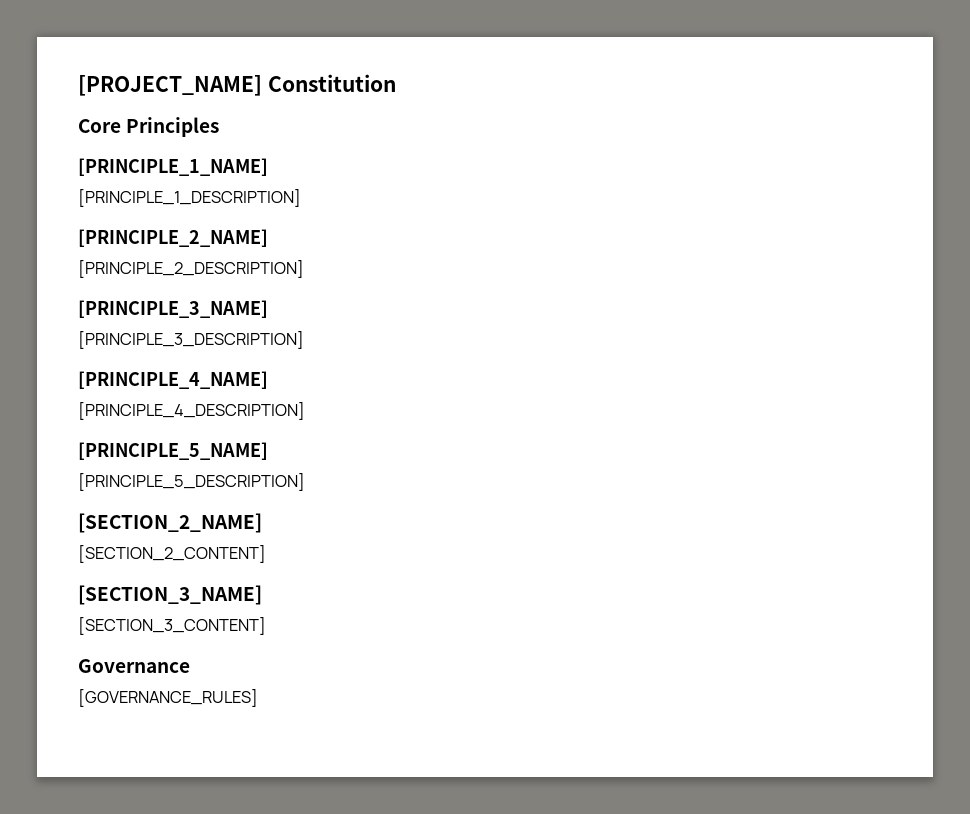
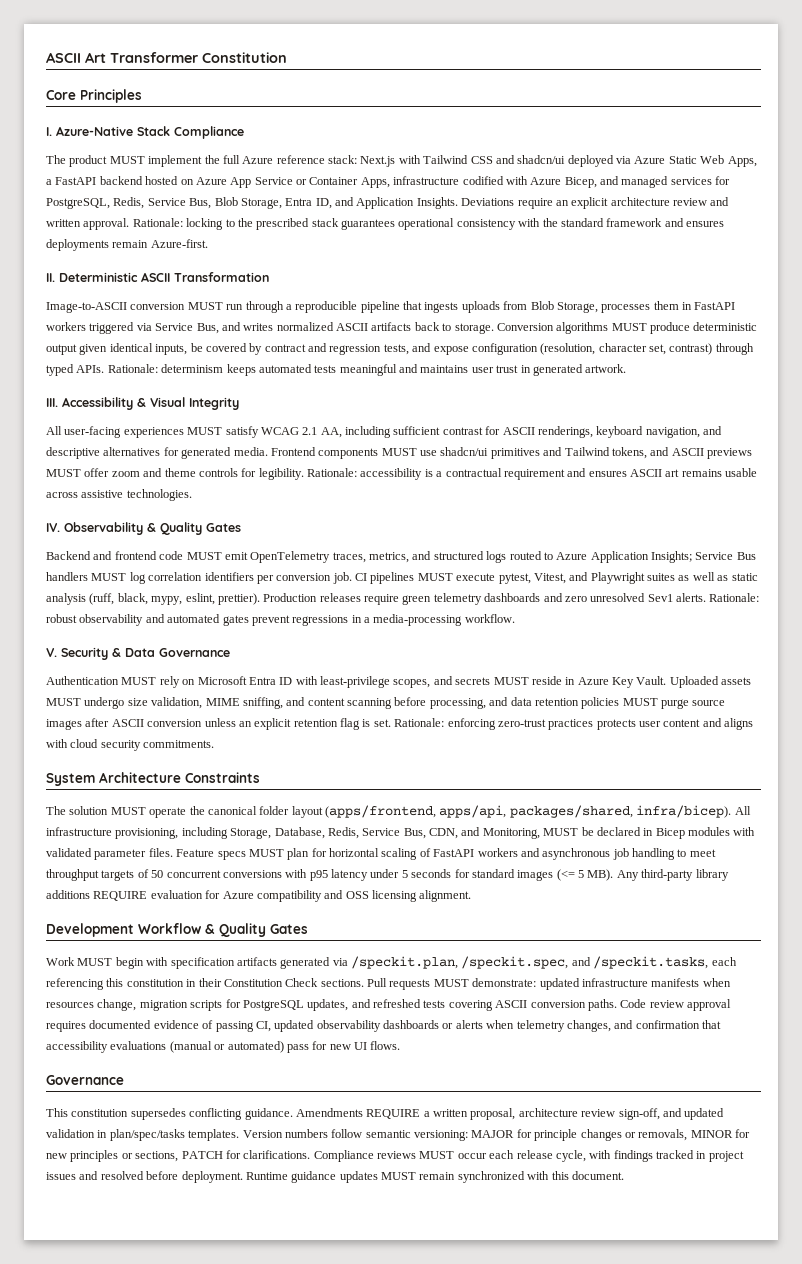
- [PROJECT_NAME] Constitution
+ ASCII Art Transformer Constitution
- [PRINCIPLE_1_NAME]
- [PRINCIPLE_1_DESCRIPTION]
- [PRINCIPLE_2_NAME]
- [PRINCIPLE_2_DESCRIPTION]
- [PRINCIPLE_3_NAME]
- [PRINCIPLE_3_DESCRIPTION]
- [PRINCIPLE_4_NAME]
- [PRINCIPLE_4_DESCRIPTION]
- [PRINCIPLE_5_NAME]
- [PRINCIPLE_5_DESCRIPTION]
- [SECTION_2_NAME]
- [SECTION_2_CONTENT]
- [SECTION_3_NAME]
- [SECTION_3_CONTENT]
+ I. Azure-Native Stack Compliance
+ The product MUST implement the full Azure reference stack: Next.js with Tailwind CSS and shadcn/ui deployed via Azure Static Web Apps, a FastAPI backend hosted on Azure App Service or Container Apps, infrastructure codified with Azure Bicep, and managed services for PostgreSQL, Redis, Service Bus, Blob Storage, Entra ID, and Application Insights. Deviations require an explicit architecture review and written approval. Rationale: locking to the prescribed stack guarantees operational consistency with the standard framework and ensures deployments remain Azure-first.
+ II. Deterministic ASCII Transformation
+ Image-to-ASCII conversion MUST run through a reproducible pipeline that ingests uploads from Blob Storage, processes them in FastAPI workers triggered via Service Bus, and writes normalized ASCII artifacts back to storage. Conversion algorithms MUST produce deterministic output given identical inputs, be covered by contract and regression tests, and expose configuration (resolution, character set, contrast) through typed APIs. Rationale: determinism keeps automated tests meaningful and maintains user trust in generated artwork.
+ III. Accessibility & Visual Integrity
+ All user-facing experiences MUST satisfy WCAG 2.1 AA, including sufficient contrast for ASCII renderings, keyboard navigation, and descriptive alternatives for generated media. Frontend components MUST use shadcn/ui primitives and Tailwind tokens, and ASCII previews MUST offer zoom and theme controls for legibility. Rationale: accessibility is a contractual requirement and ensures ASCII art remains usable across assistive technologies.
+ IV. Observability & Quality Gates
+ Backend and frontend code MUST emit OpenTelemetry traces, metrics, and structured logs routed to Azure Application Insights; Service Bus handlers MUST log correlation identifiers per conversion job. CI pipelines MUST execute pytest, Vitest, and Playwright suites as well as static analysis (ruff, black, mypy, eslint, prettier). Production releases require green telemetry dashboards and zero unresolved Sev1 alerts. Rationale: robust observability and automated gates prevent regressions in a media-processing workflow.
+ V. Security & Data Governance
+ Authentication MUST rely on Microsoft Entra ID with least-privilege scopes, and secrets MUST reside in Azure Key Vault. Uploaded assets MUST undergo size validation, MIME sniffing, and content scanning before processing, and data retention policies MUST purge source images after ASCII conversion unless an explicit retention flag is set. Rationale: enforcing zero-trust practices protects user content and aligns with cloud security commitments.
+ System Architecture Constraints
+ The solution MUST operate the canonical folder layout (apps/frontend, apps/api, packages/shared, infra/bicep). All infrastructure provisioning, including Storage, Database, Redis, Service Bus, CDN, and Monitoring, MUST be declared in Bicep modules with validated parameter files. Feature specs MUST plan for horizontal scaling of FastAPI workers and asynchronous job handling to meet throughput targets of 50 concurrent conversions with p95 latency under 5 seconds for standard images (<= 5 MB). Any third-party library additions REQUIRE evaluation for Azure compatibility and OSS licensing alignment.
+ Development Workflow & Quality Gates
+ Work MUST begin with specification artifacts generated via /speckit.plan, /speckit.spec, and /speckit.tasks, each referencing this constitution in their Constitution Check sections. Pull requests MUST demonstrate: updated infrastructure manifests when resources change, migration scripts for PostgreSQL updates, and refreshed tests covering ASCII conversion paths. Code review approval requires documented evidence of passing CI, updated observability dashboards or alerts when telemetry changes, and confirmation that accessibility evaluations (manual or automated) pass for new UI flows.
  Governance
- [GOVERNANCE_RULES]
+ This constitution supersedes conflicting guidance. Amendments REQUIRE a written proposal, architecture review sign-off, and updated validation in plan/spec/tasks templates. Version numbers follow semantic versioning: MAJOR for principle changes or removals, MINOR for new principles or sections, PATCH for clarifications. Compliance reviews MUST occur each release cycle, with findings tracked in project issues and resolved before deployment. Runtime guidance updates MUST remain synchronized with this document.

